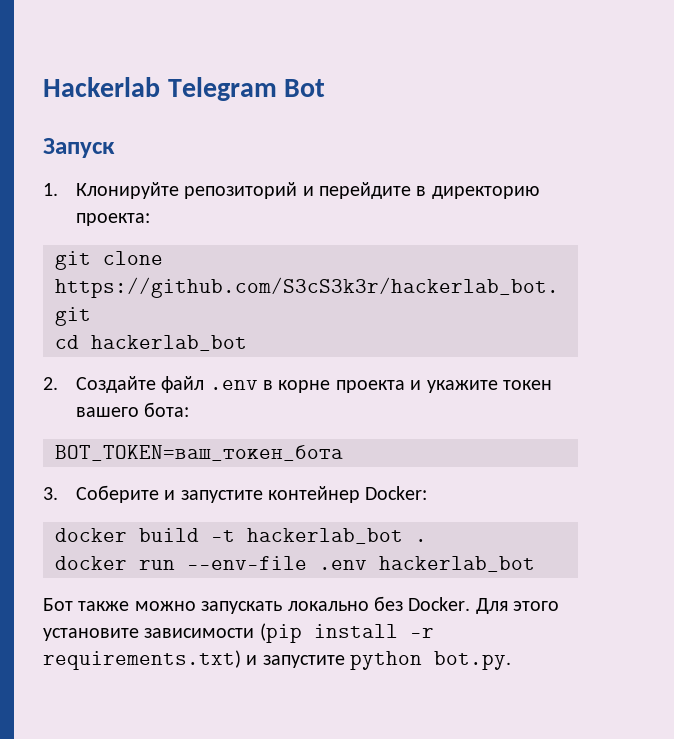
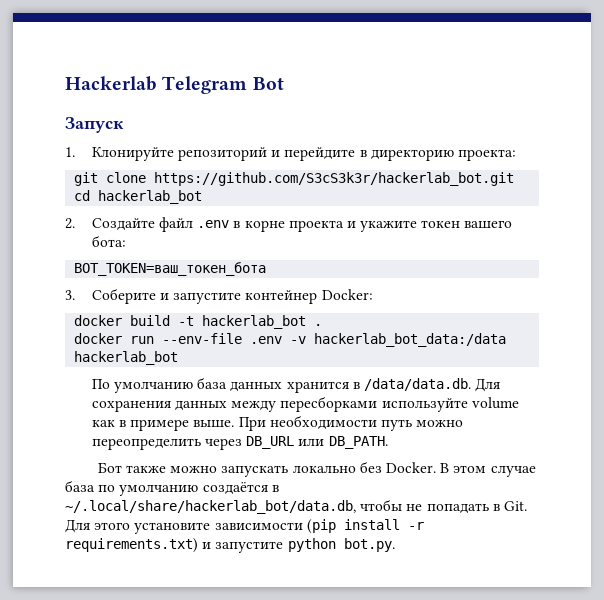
- docker run --env-file .env hackerlab_bot
+ docker run --env-file .env -v hackerlab_bot_data:/data hackerlab_bot
+ По умолчанию база данных хранится в /data/data.db. Для сохранения данных между пересборками используйте volume как в примере выше. При необходимости путь можно переопределить через DB_URL или DB_PATH.
- Для этого установите зависимости (pip install -r requirements.txt) и запустите python bot.py.
+ В этом случае база по умолчанию создаётся в ~/.local/share/hackerlab_bot/data.db, чтобы не попадать в Git. Для этого установите зависимости (pip install -r requirements.txt) и запустите python bot.py.

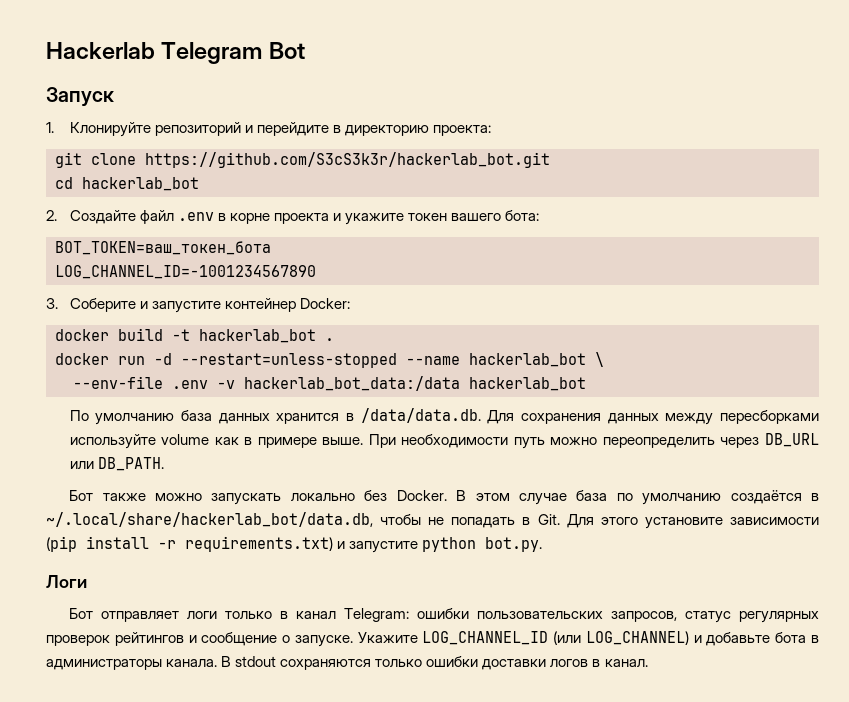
+ LOG_CHANNEL_ID=-1001234567890
- docker run --env-file .env -v hackerlab_bot_data:/data hackerlab_bot
+ docker run -d --restart=unless-stopped --name hackerlab_bot \
+ --env-file .env -v hackerlab_bot_data:/data hackerlab_bot
+ Логи
+ Бот отправляет логи только в канал Telegram: ошибки пользовательских запросов, статус регулярных проверок рейтингов и сообщение о запуске. Укажите LOG_CHANNEL_ID (или LOG_CHANNEL) и добавьте бота в администраторы канала. В stdout сохраняются только ошибки доставки логов в канал.

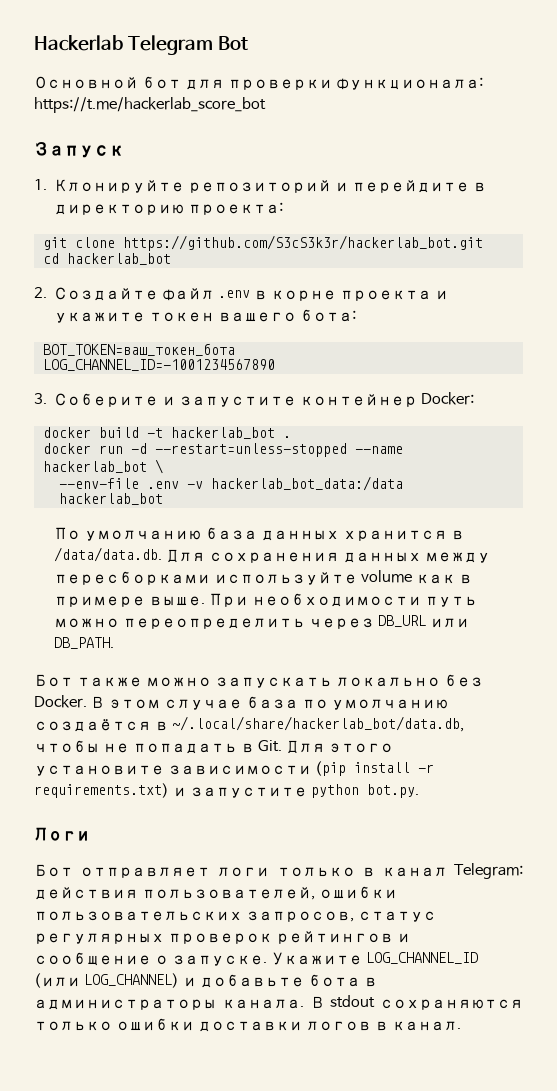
+ Основной бот для проверки функционала: https://t.me/hackerlab_score_bot
- Бот отправляет логи только в канал Telegram: ошибки пользовательских запросов, статус регулярных проверок рейтингов и сообщение о запуске.
+ Бот отправляет логи только в канал Telegram: действия пользователей, ошибки пользовательских запросов, статус регулярных проверок рейтингов и сообщение о запуске.

